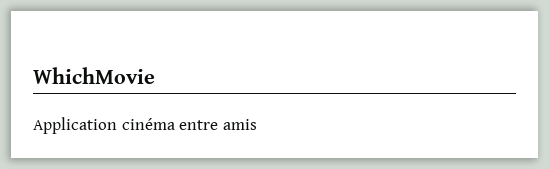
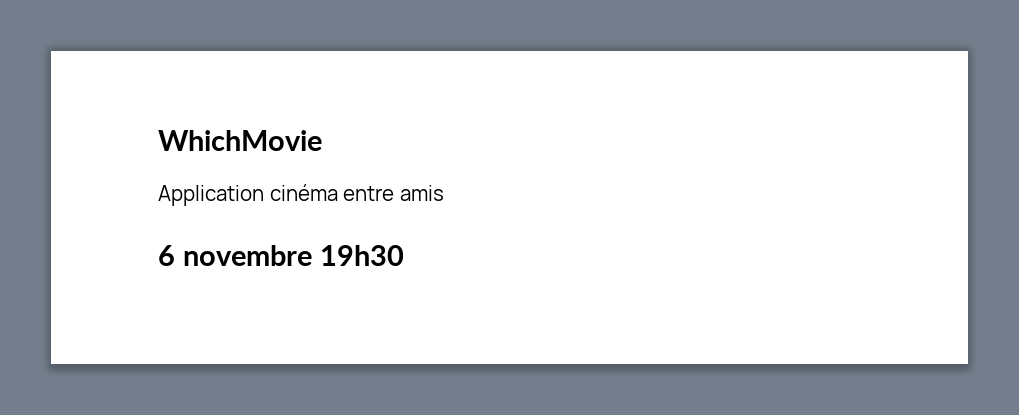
+ 6 novembre 19h30

